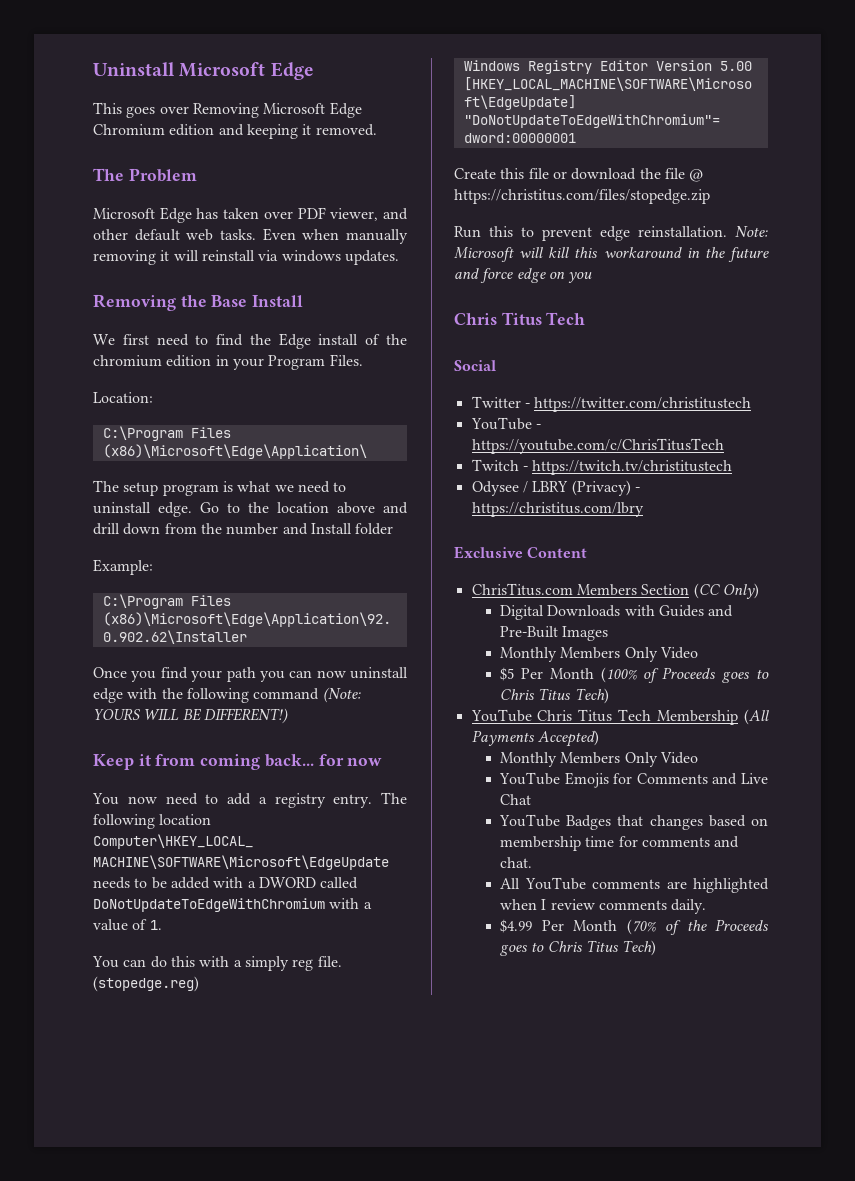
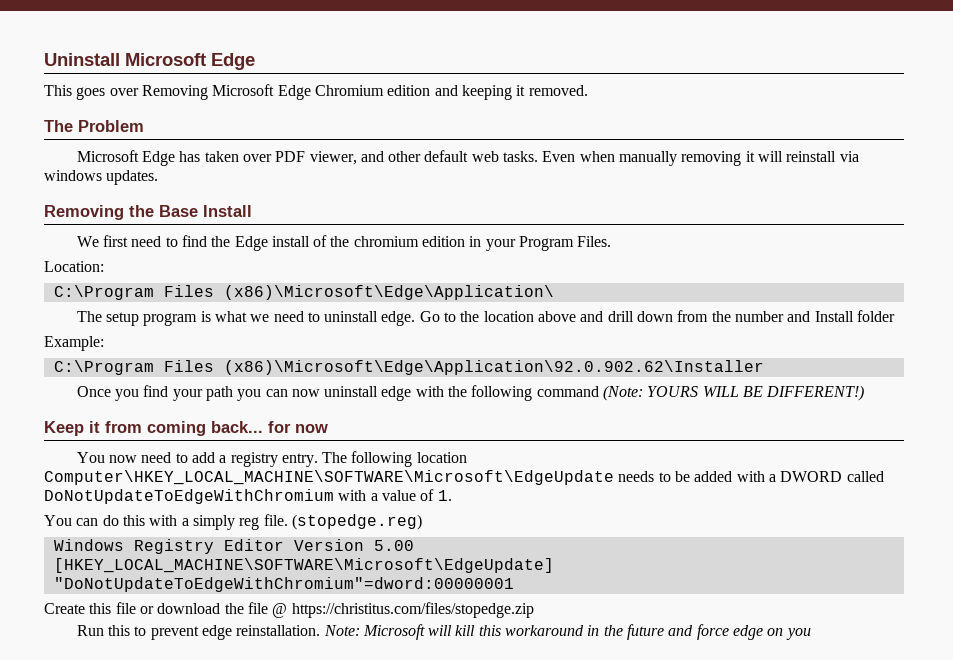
  Note: Microsoft will kill this workaround in the future and force edge on you
- Chris Titus Tech
- Social
- Twitter - https://twitter.com/christitustech
- YouTube - https://youtube.com/c/ChrisTitusTech
- Twitch - https://twitch.tv/christitustech
- Odysee / LBRY (Privacy) - https://christitus.com/lbry
- Exclusive Content
- ChrisTitus.com Members Section (CC Only)
- Digital Downloads with Guides and Pre-Built Images
- Monthly Members Only Video
- $5 Per Month (100% of Proceeds goes to Chris Titus Tech)
- YouTube Chris Titus Tech Membership (All Payments Accepted)
- Monthly Members Only Video
- YouTube Emojis for Comments and Live Chat
- YouTube Badges that changes based on membership time for comments and chat.
- All YouTube comments are highlighted when I review comments daily.
- $4.99 Per Month (70% of the Proceeds goes to Chris Titus Tech)

